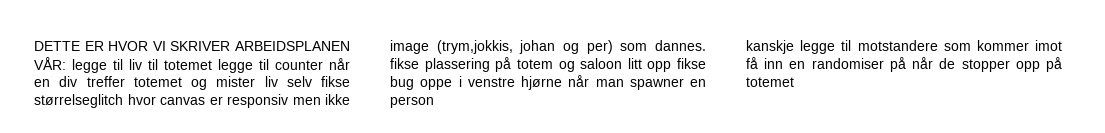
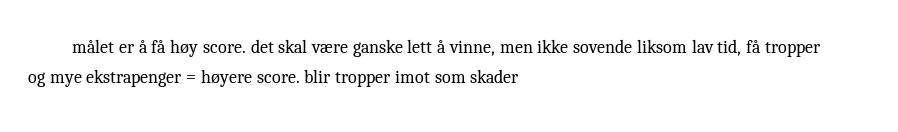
- DETTE ER HVOR VI SKRIVER ARBEIDSPLANEN VÅR: legge til liv til totemet legge til counter når en div treffer totemet og mister liv selv fikse størrelseglitch hvor canvas er responsiv men ikke image (trym,jokkis, johan og per) som dannes. fikse plassering på totem og saloon litt opp fikse bug oppe i venstre hjørne når man spawner en person
- kanskje legge til motstandere som kommer imot få inn en randomiser på når de stopper opp på totemet
+ målet er å få høy score. det skal være ganske lett å vinne, men ikke sovende liksom lav tid, få tropper og mye ekstrapenger = høyere score. blir tropper imot som skader

